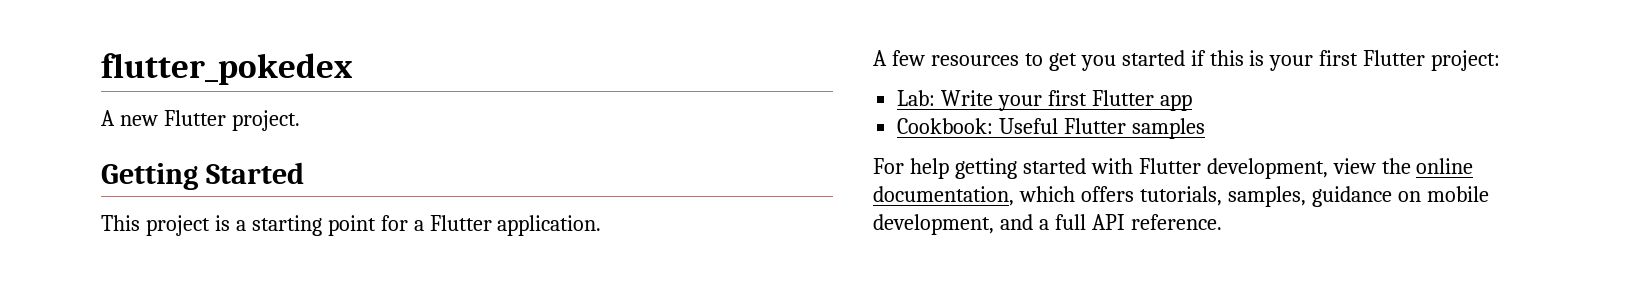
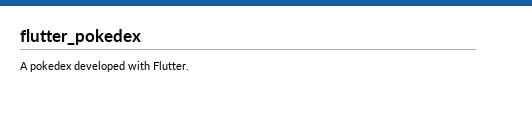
- A new Flutter project.
- Getting Started
- This project is a starting point for a Flutter application.
- A few resources to get you started if this is your first Flutter project:
- Lab: Write your first Flutter app
- Cookbook: Useful Flutter samples
- For help getting started with Flutter development, view the online documentation, which offers tutorials, samples, guidance on mobile development, and a full API reference.
+ A pokedex developed with Flutter.

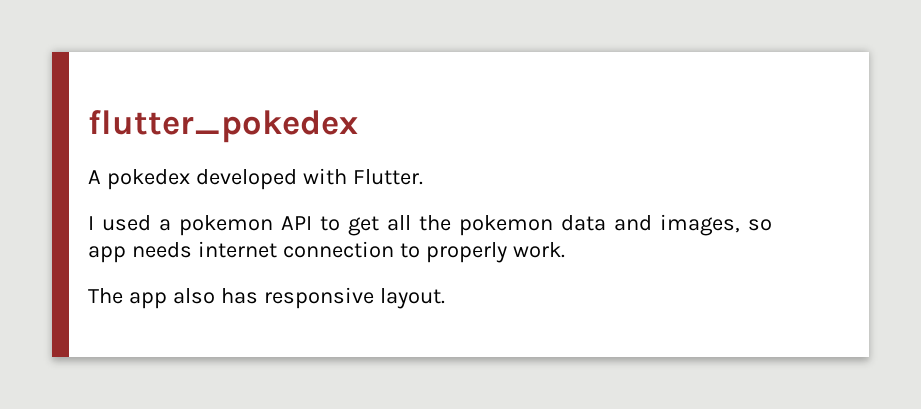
+ I used a pokemon API to get all the pokemon data and images, so app needs internet connection to properly work.
+ The app also has responsive layout.

